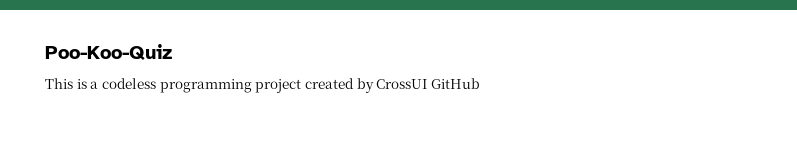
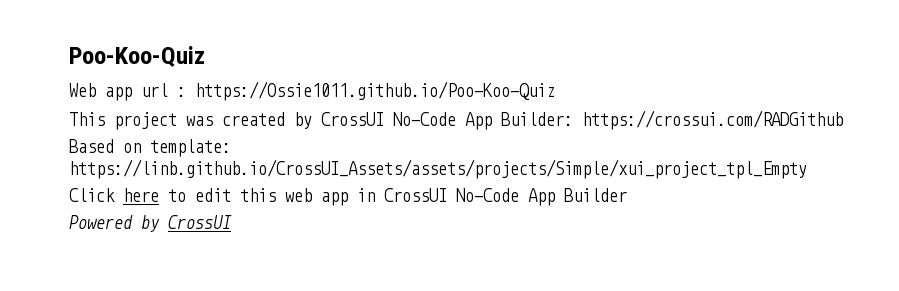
- This is a codeless programming project created by CrossUI GitHub
+ Web app url : https://Ossie1011.github.io/Poo-Koo-Quiz
+ This project was created by CrossUI No-Code App Builder: https://crossui.com/RADGithub
+ Based on template: https://linb.github.io/CrossUI_Assets/assets/projects/Simple/xui_project_tpl_Empty
+ Click here to edit this web app in CrossUI No-Code App Builder
+ Powered by CrossUI

